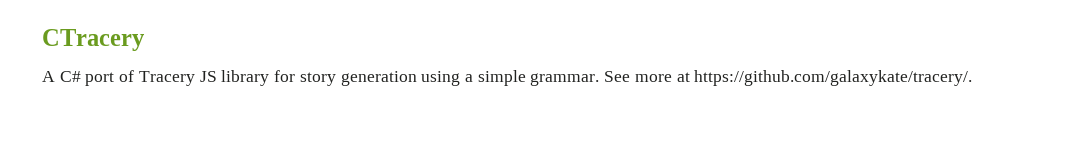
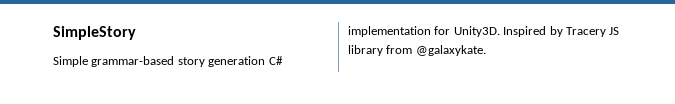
- CTracery
- A C# port of Tracery JS library for story generation using a simple grammar. See more at https://github.com/galaxykate/tracery/.
+ SimpleStory
+ Simple grammar-based story generation C# implementation for Unity3D. Inspired by Tracery JS library from @galaxykate.

